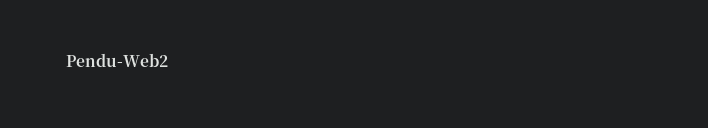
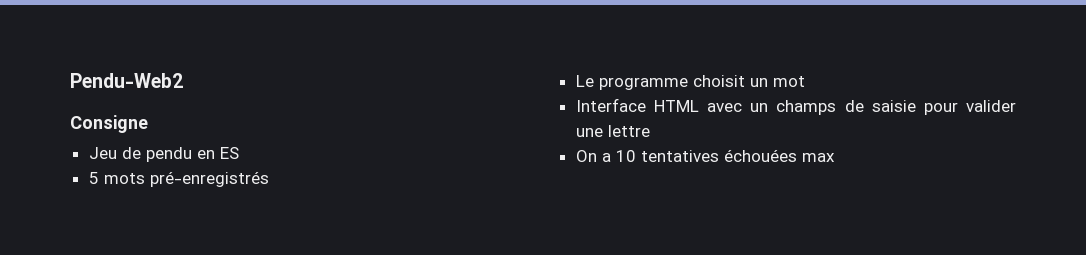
+ Consigne
+ Jeu de pendu en ES
+ 5 mots pré-enregistrés
+ Le programme choisit un mot
+ Interface HTML avec un champs de saisie pour valider une lettre
+ On a 10 tentatives échouées max

